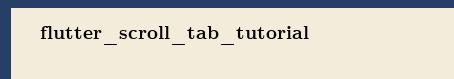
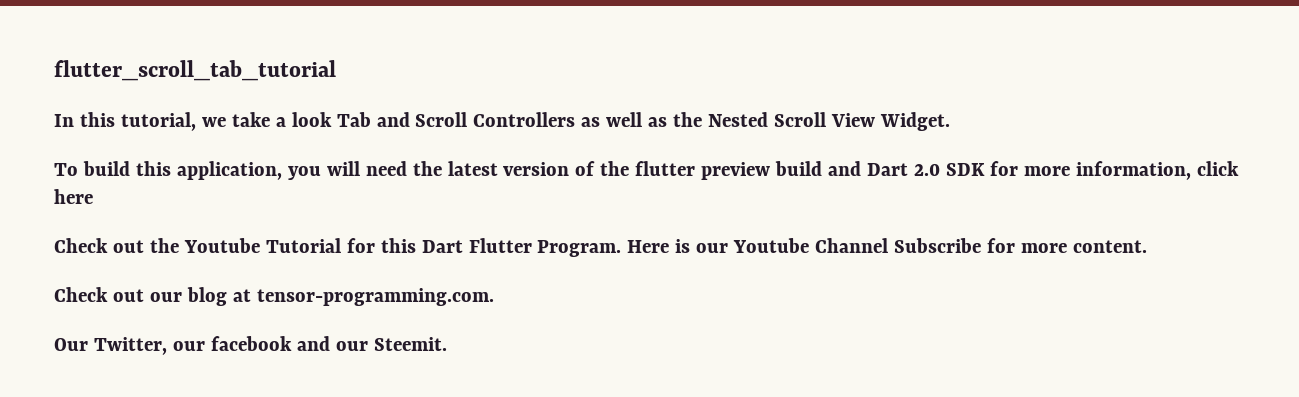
+ In this tutorial, we take a look Tab and Scroll Controllers as well as the Nested Scroll View Widget.
+ To build this application, you will need the latest version of the flutter preview build and Dart 2.0 SDK for more information, click here
+ Check out the Youtube Tutorial for this Dart Flutter Program. Here is our Youtube Channel Subscribe for more content.
+ Check out our blog at tensor-programming.com.
+ Our Twitter, our facebook and our Steemit.

